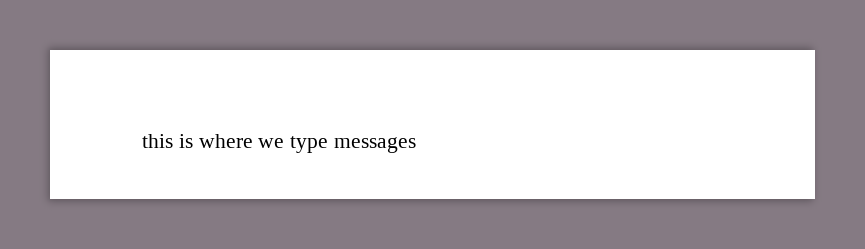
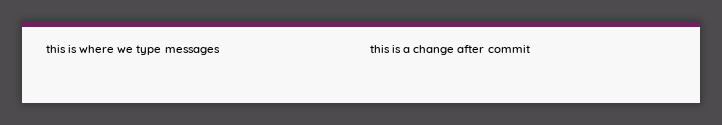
+ this is a change after commit

